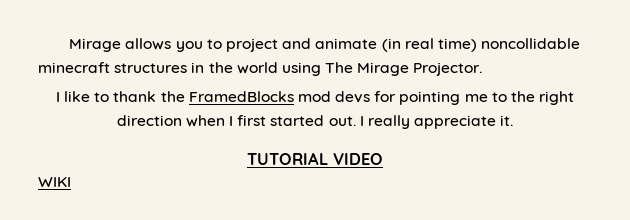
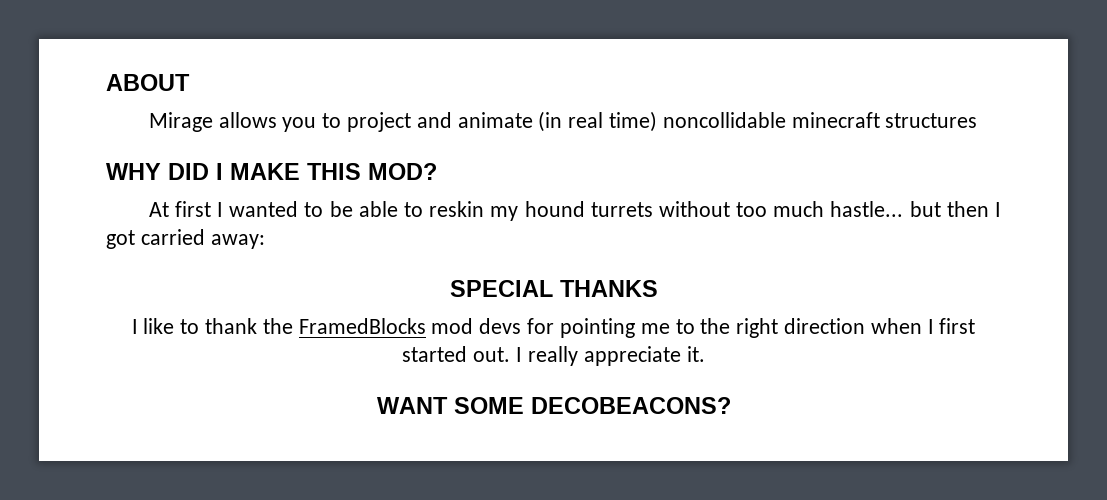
+ ABOUT
- Mirage allows you to project and animate (in real time) noncollidable minecraft structures in the world using The Mirage Projector.
+ Mirage allows you to project and animate (in real time) noncollidable minecraft structures
+ WHY DID I MAKE THIS MOD?
+ At first I wanted to be able to reskin my hound turrets without too much hastle... but then I got carried away:
+ SPECIAL THANKS
- TUTORIAL VIDEO
- WIKI
+ WANT SOME DECOBEACONS?

